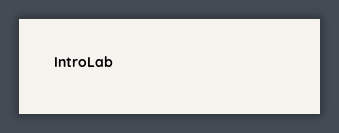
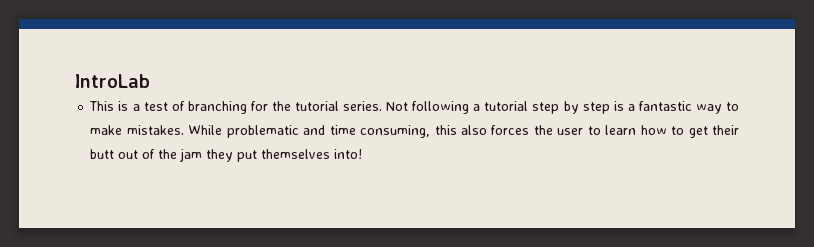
+ This is a test of branching for the tutorial series. Not following a tutorial step by step is a fantastic way to make mistakes. While problematic and time consuming, this also forces the user to learn how to get their butt out of the jam they put themselves into!

